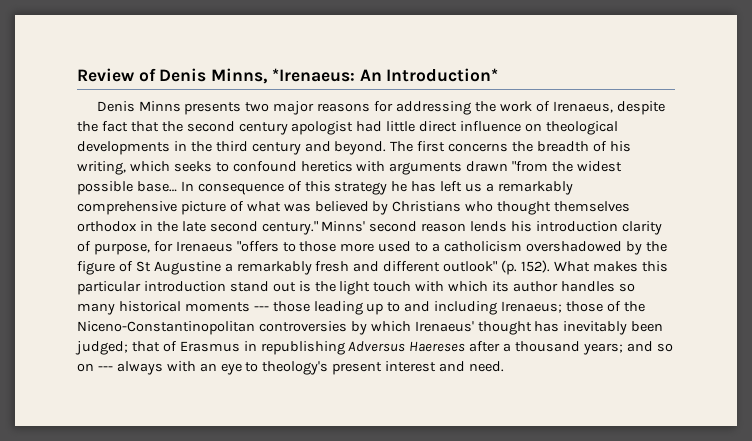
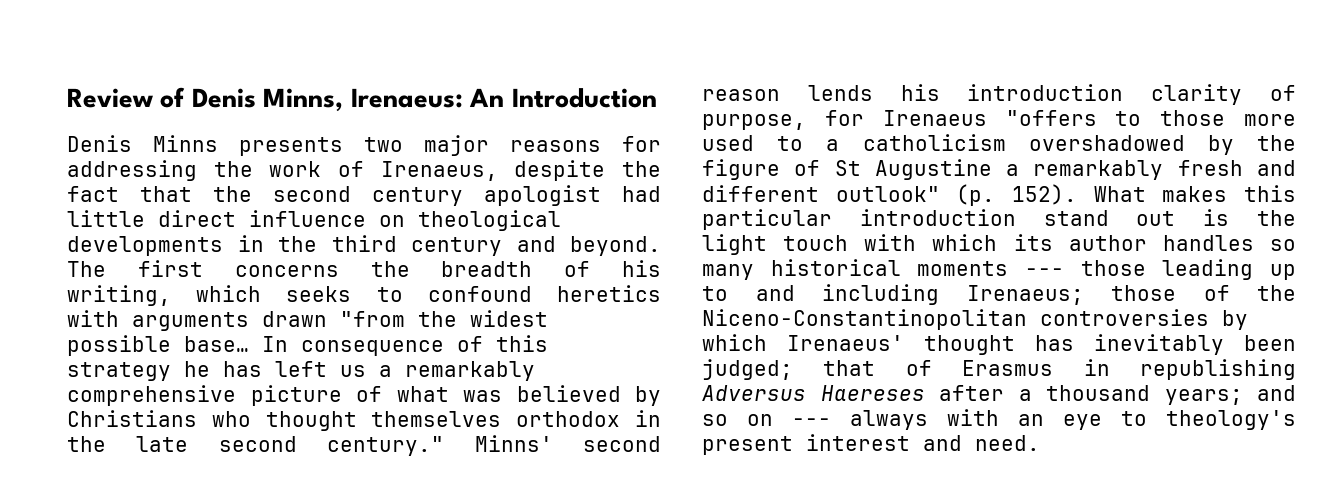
- Review of Denis Minns, *Irenaeus: An Introduction*
+ Review of Denis Minns, Irenaeus: An Introduction

